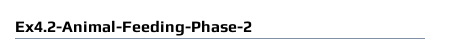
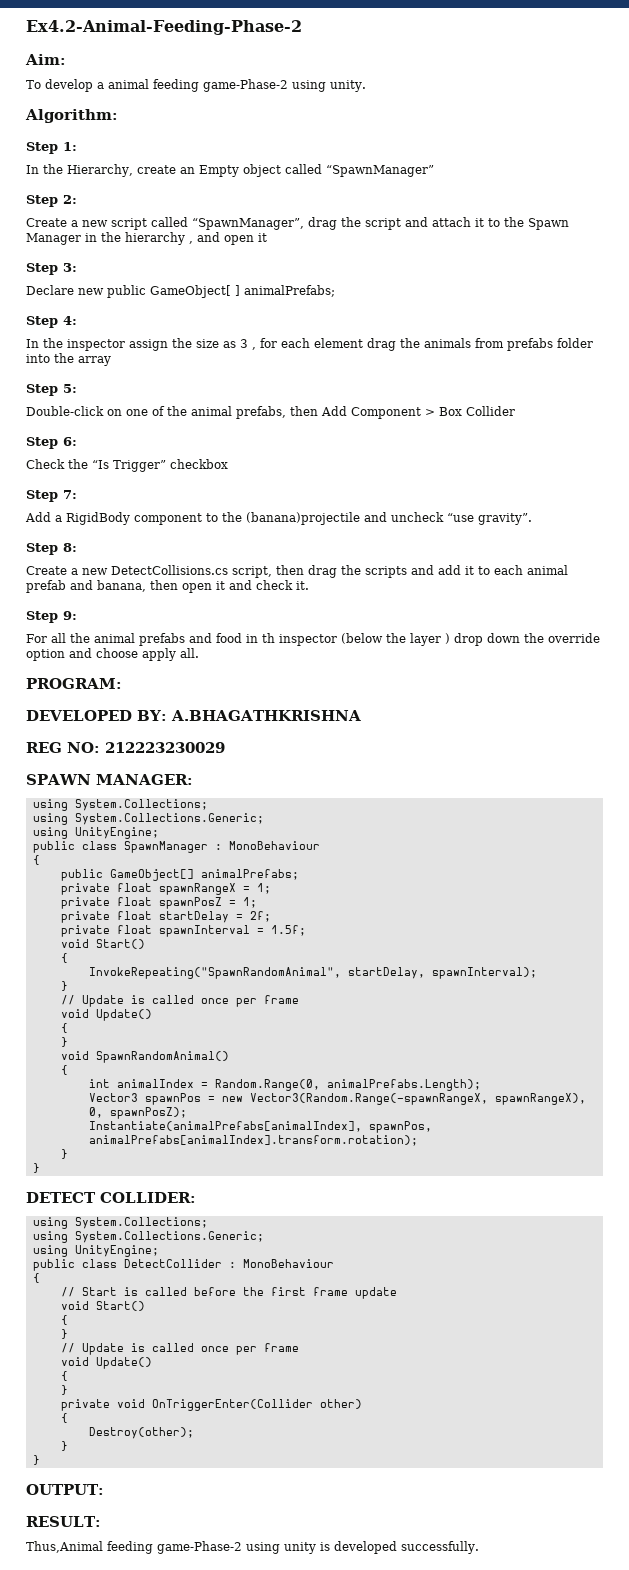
+ Aim:
+ To develop a animal feeding game-Phase-2 using unity.
+ Algorithm:
+ Step 1:
+ In the Hierarchy, create an Empty object called “SpawnManager”
+ Step 2:
+ Create a new script called “SpawnManager”, drag the script and attach it to the Spawn Manager in the hierarchy , and open it
+ Step 3:
+ Declare new public GameObject[ ] animalPrefabs;
+ Step 4:
+ In the inspector assign the size as 3 , for each element drag the animals from prefabs folder into the array
+ Step 5:
+ Double-click on one of the animal prefabs, then Add Component > Box Collider
+ Step 6:
+ Check the “Is Trigger” checkbox
+ Step 7:
+ Add a RigidBody component to the (banana)projectile and uncheck “use gravity”.
+ Step 8:
+ Create a new DetectCollisions.cs script, then drag the scripts and add it to each animal prefab and banana, then open it and check it.
+ Step 9:
+ For all the animal prefabs and food in th inspector (below the layer ) drop down the override option and choose apply all.
+ PROGRAM:
+ DEVELOPED BY: A.BHAGATHKRISHNA
+ REG NO: 212223230029
+ SPAWN MANAGER:
+ using System.Collections;
+ using System.Collections.Generic;
+ using UnityEngine;
+ public class SpawnManager : MonoBehaviour
+ {
+ public GameObject[] animalPrefabs;
+ private float spawnRangeX = 1;
+ private float spawnPosZ = 1;
+ private float startDelay = 2f;
+ private float spawnInterval = 1.5f;
+ void Start()
+ {
+ InvokeRepeating("SpawnRandomAnimal", startDelay, spawnInterval);
+ }
+ // Update is called once per frame
+ void Update()
+ {
+ }
+ void SpawnRandomAnimal()
+ {
+ int animalIndex = Random.Range(0, animalPrefabs.Length);
+ Vector3 spawnPos = new Vector3(Random.Range(-spawnRangeX, spawnRangeX), 0, spawnPosZ);
+ Instantiate(animalPrefabs[animalIndex], spawnPos, animalPrefabs[animalIndex].transform.rotation);
+ }
+ }
+ DETECT COLLIDER:
+ using System.Collections;
+ using System.Collections.Generic;
+ using UnityEngine;
+ public class DetectCollider : MonoBehaviour
+ {
+ // Start is called before the first frame update
+ void Start()
+ {
+ }
+ // Update is called once per frame
+ void Update()
+ {
+ }
+ private void OnTriggerEnter(Collider other)
+ {
+ Destroy(other);
+ }
+ }
+ OUTPUT:
+ RESULT:
+ Thus,Animal feeding game-Phase-2 using unity is developed successfully.

